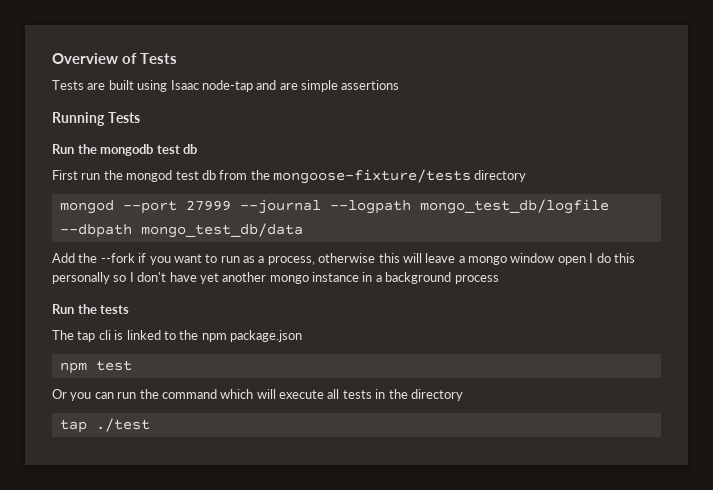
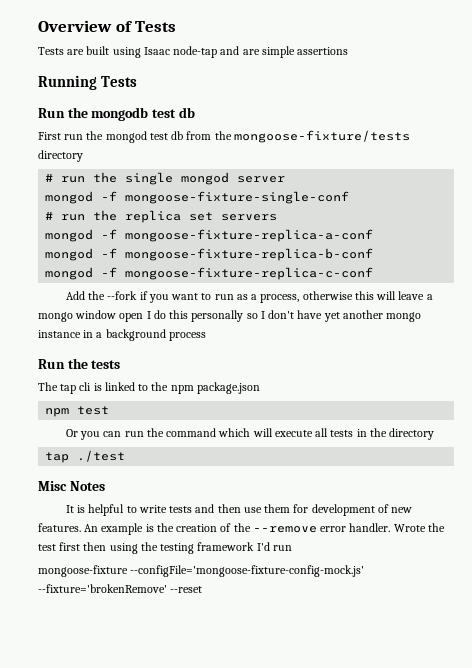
- mongod --port 27999 --journal --logpath mongo_test_db/logfile --dbpath mongo_test_db/data
+ # run the single mongod server
+ mongod -f mongoose-fixture-single-conf
+ # run the replica set servers
+ mongod -f mongoose-fixture-replica-a-conf
+ mongod -f mongoose-fixture-replica-b-conf
+ mongod -f mongoose-fixture-replica-c-conf
+ Misc Notes
+ It is helpful to write tests and then use them for development of new features. An example is the creation of the --remove error handler. Wrote the test first then using the testing framework I'd run
+ mongoose-fixture --configFile='mongoose-fixture-config-mock.js' --fixture='brokenRemove' --reset

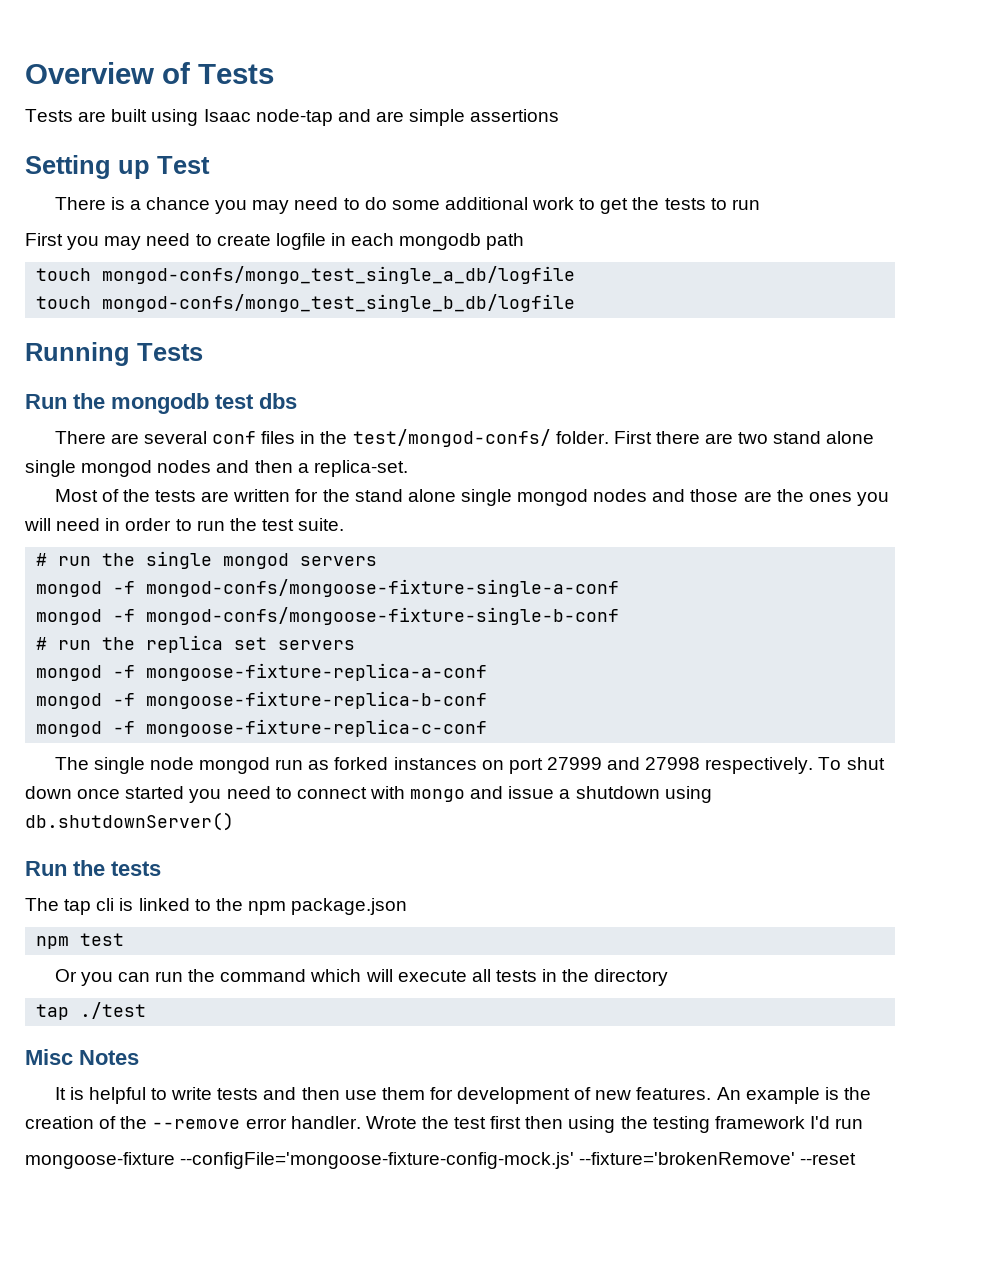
+ Setting up Test
+ There is a chance you may need to do some additional work to get the tests to run
+ First you may need to create logfile in each mongodb path
+ touch mongod-confs/mongo_test_single_a_db/logfile
+ touch mongod-confs/mongo_test_single_b_db/logfile
- Run the mongodb test db
- First run the mongod test db from the mongoose-fixture/tests directory
+ Run the mongodb test dbs
+ There are several conf files in the test/mongod-confs/ folder. First there are two stand alone single mongod nodes and then a replica-set.
+ Most of the tests are written for the stand alone single mongod nodes and those are the ones you will need in order to run the test suite.
- # run the single mongod server
- mongod -f mongoose-fixture-single-conf
+ # run the single mongod servers
+ mongod -f mongod-confs/mongoose-fixture-single-a-conf
+ mongod -f mongod-confs/mongoose-fixture-single-b-conf
- Add the --fork if you want to run as a process, otherwise this will leave a mongo window open I do this personally so I don't have yet another mongo instance in a background process
+ The single node mongod run as forked instances on port 27999 and 27998 respectively. To shut down once started you need to connect with mongo and issue a shutdown using db.shutdownServer()

